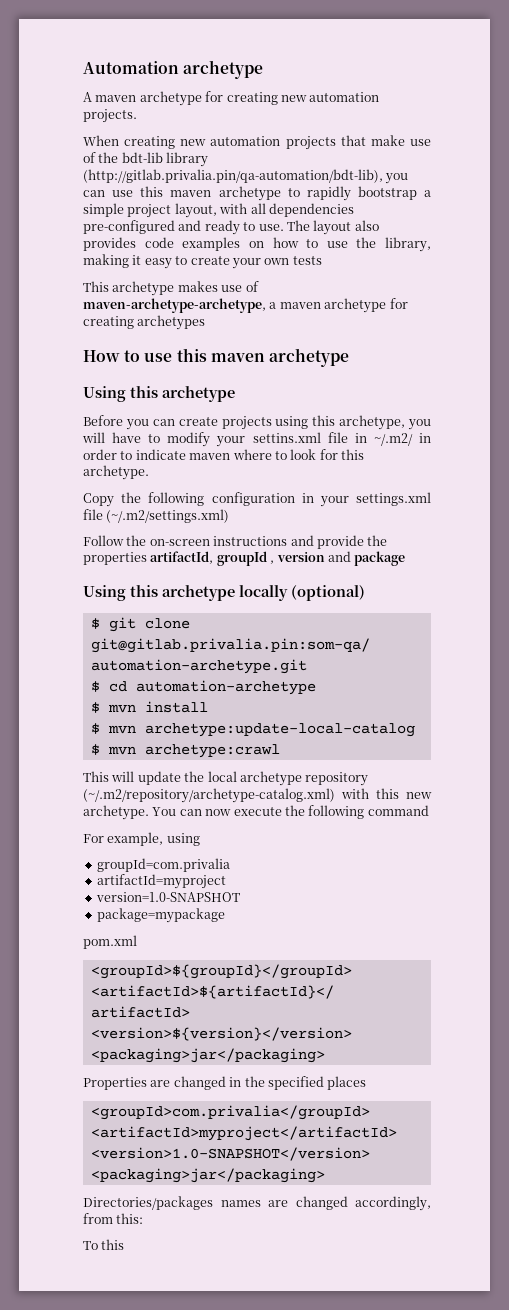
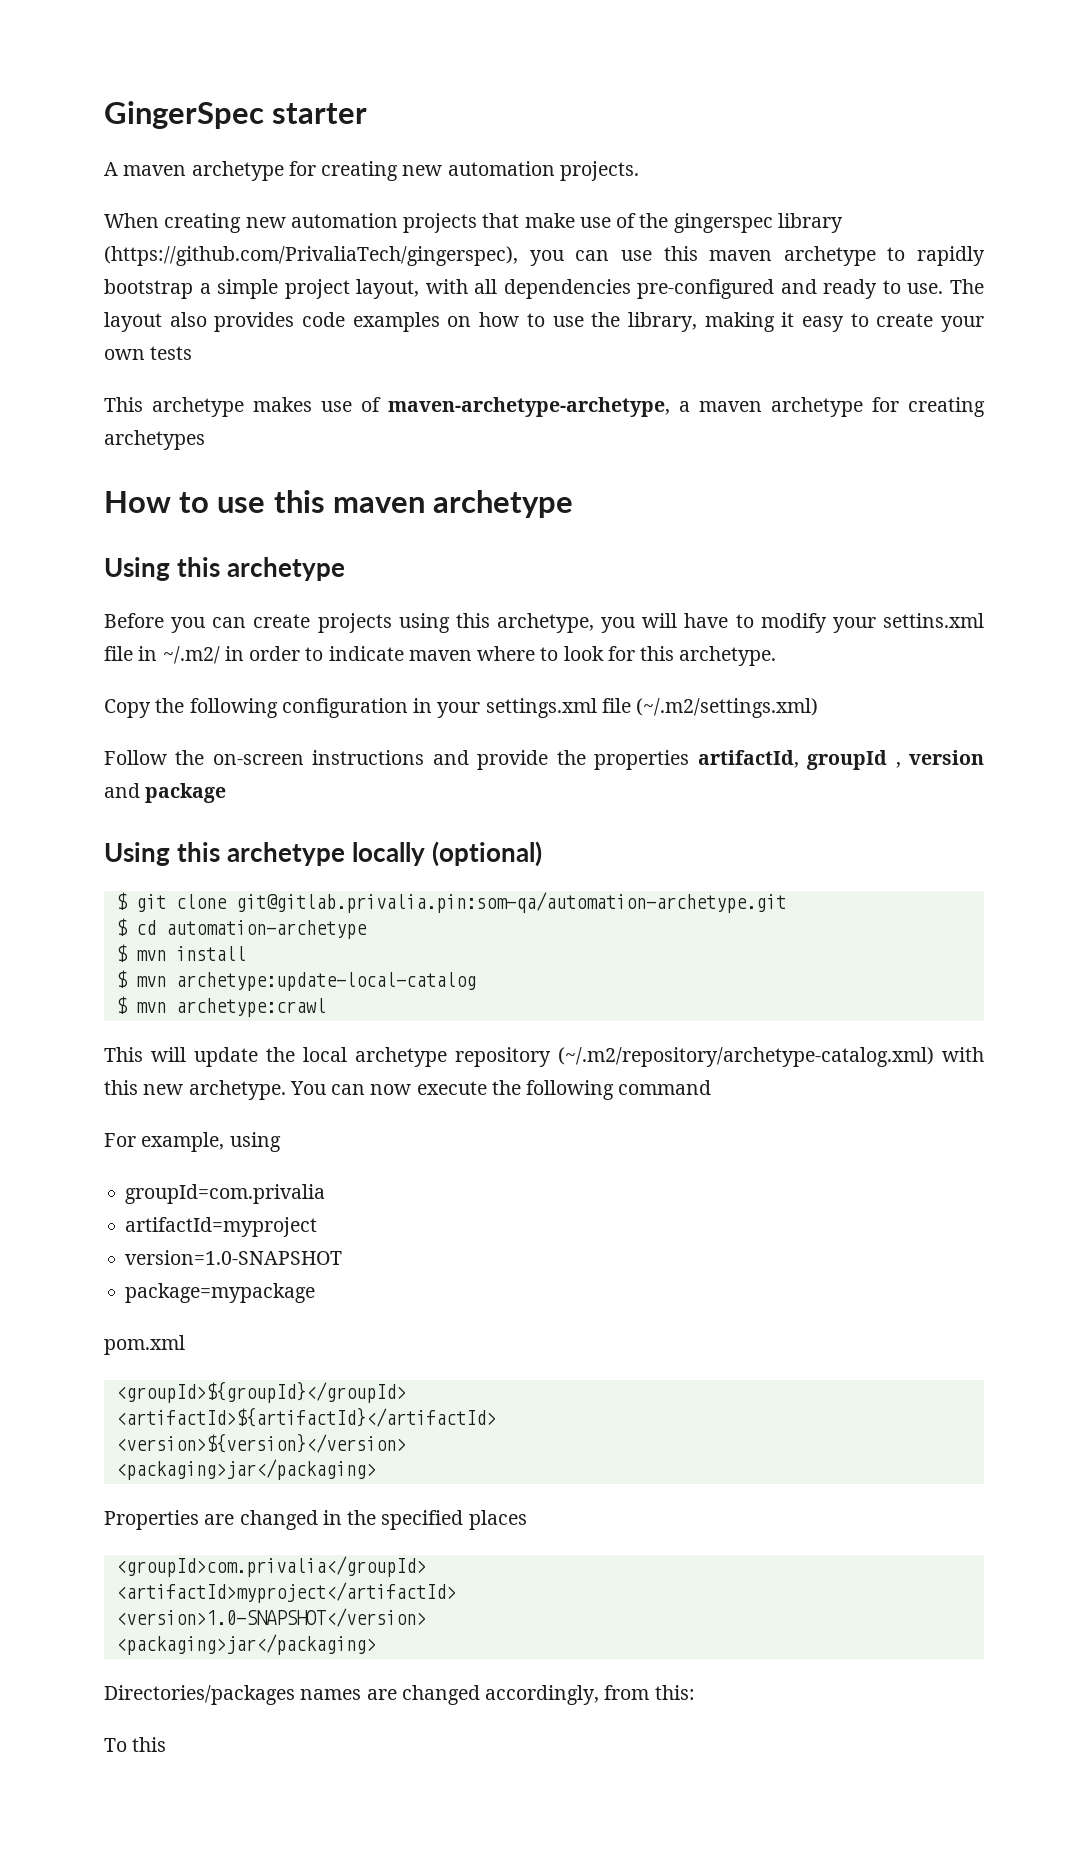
- Automation archetype
+ GingerSpec starter
- When creating new automation projects that make use of the bdt-lib library (http://gitlab.privalia.pin/qa-automation/bdt-lib), you can use this maven archetype to rapidly bootstrap a simple project layout, with all dependencies pre-configured and ready to use.
+ When creating new automation projects that make use of the gingerspec library (https://github.com/PrivaliaTech/gingerspec), you can use this maven archetype to rapidly bootstrap a simple project layout, with all dependencies pre-configured and ready to use.

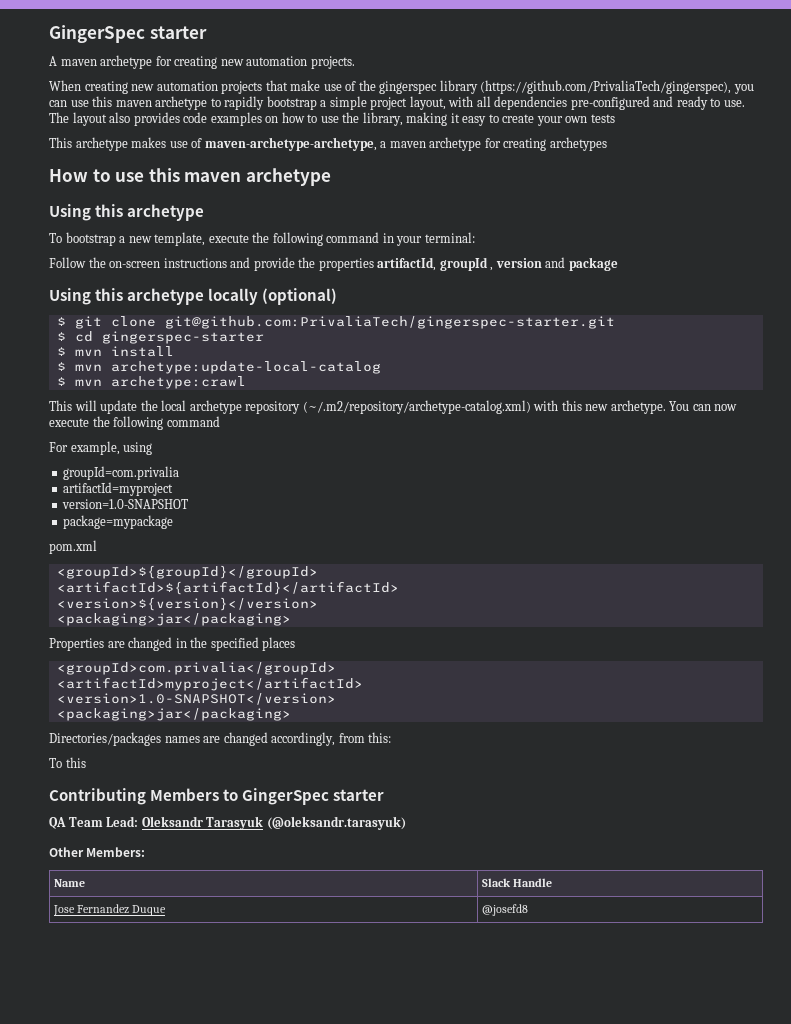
- Before you can create projects using this archetype, you will have to modify your settins.xml file in ~/.m2/ in order to indicate maven where to look for this archetype.
- Copy the following configuration in your settings.xml file (~/.m2/settings.xml)
+ To bootstrap a new template, execute the following command in your terminal:
- $ git clone git@gitlab.privalia.pin:som-qa/automation-archetype.git
+ $ git clone git@github.com:PrivaliaTech/gingerspec-starter.git
- $ cd automation-archetype
+ $ cd gingerspec-starter
+ Contributing Members to GingerSpec starter
+ QA Team Lead: Oleksandr Tarasyuk (@oleksandr.tarasyuk)
+ Other Members:
+ Name | Slack Handle
+ Jose Fernandez Duque | @josefd8

